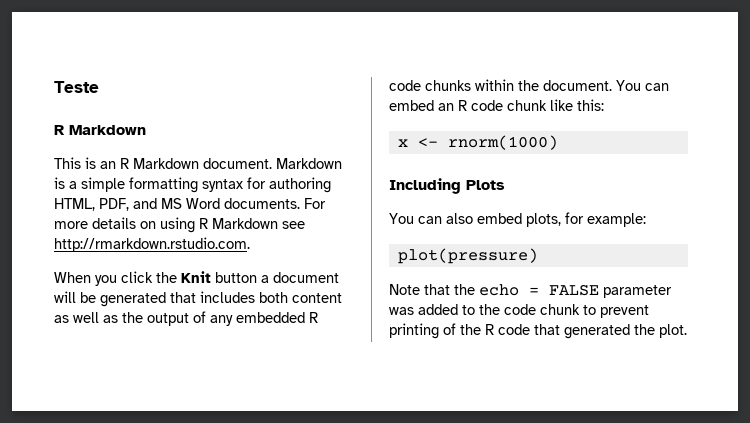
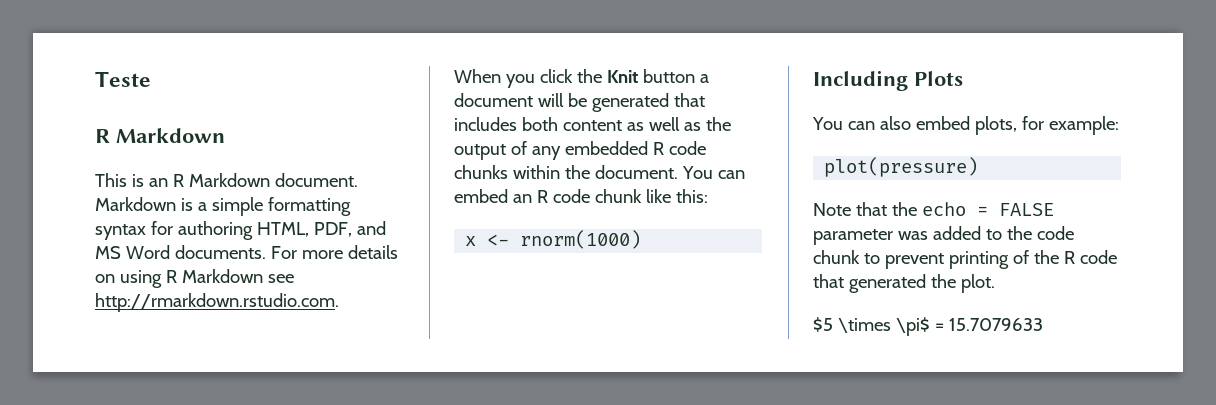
+ $5 \times \pi$ = 15.7079633

